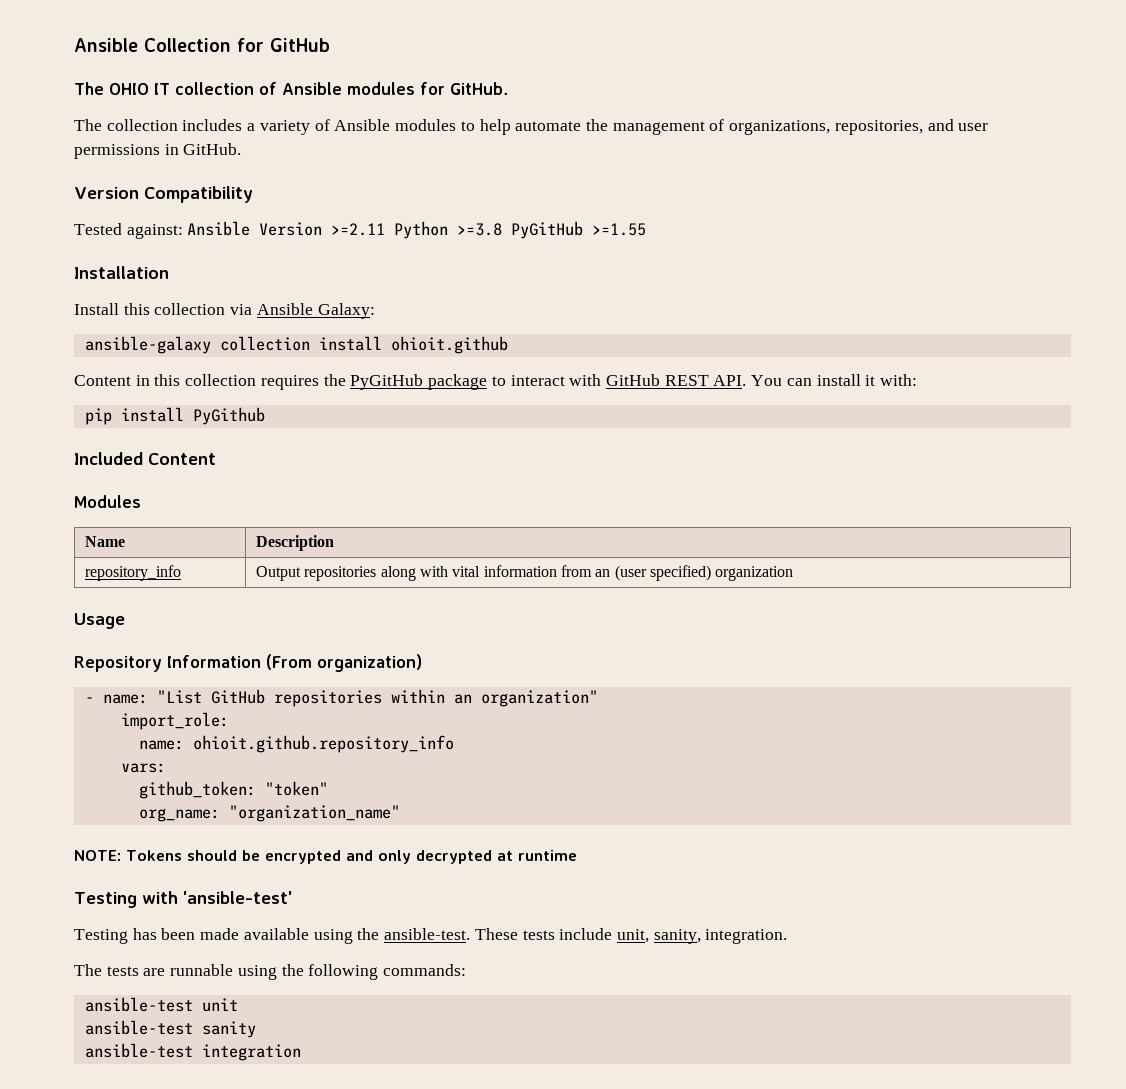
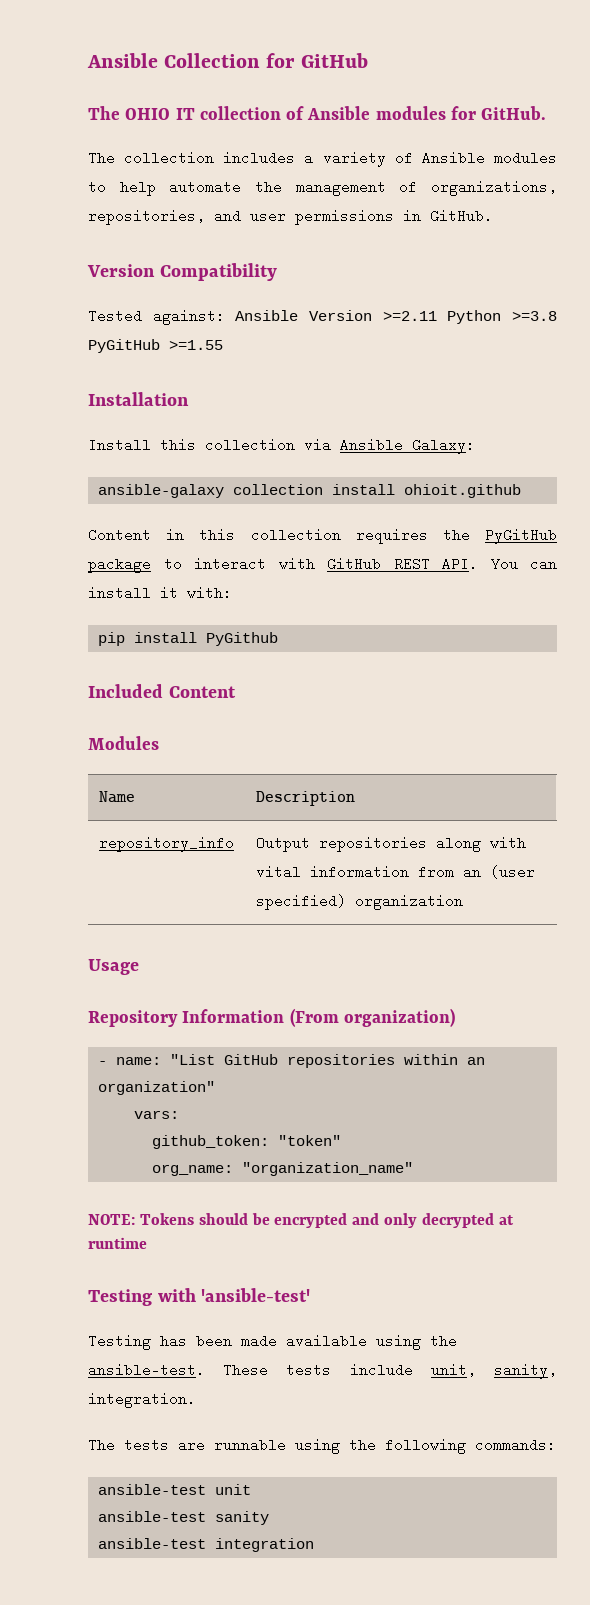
- import_role:
- name: ohioit.github.repository_info

